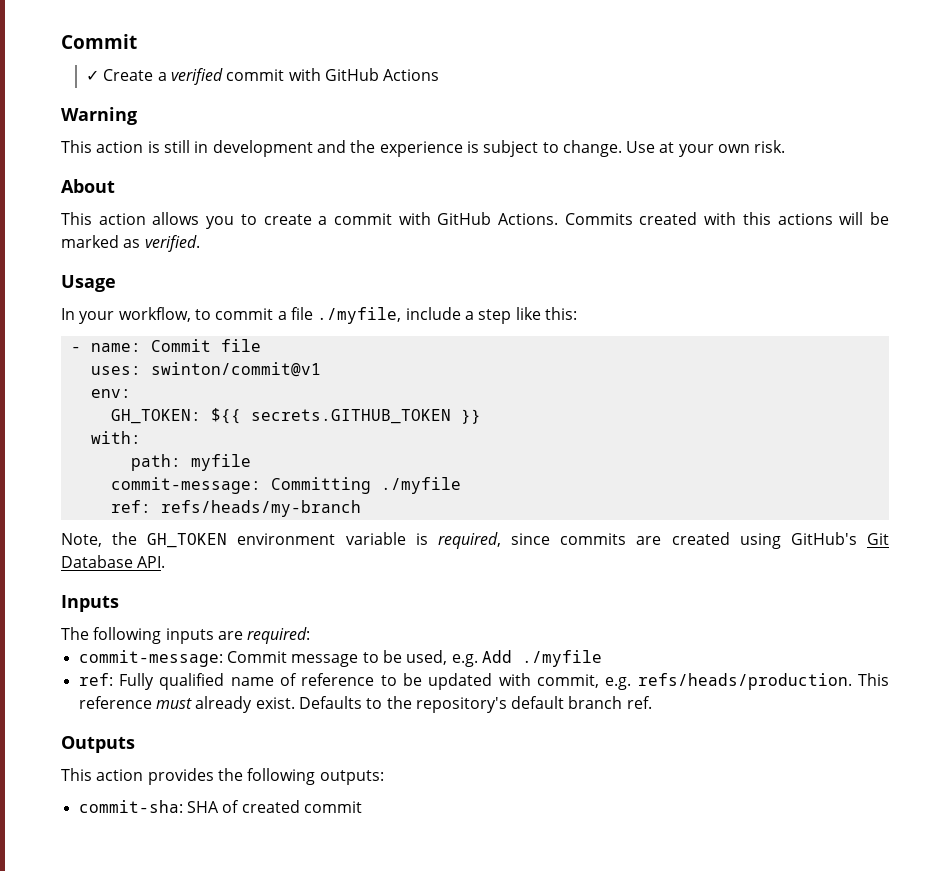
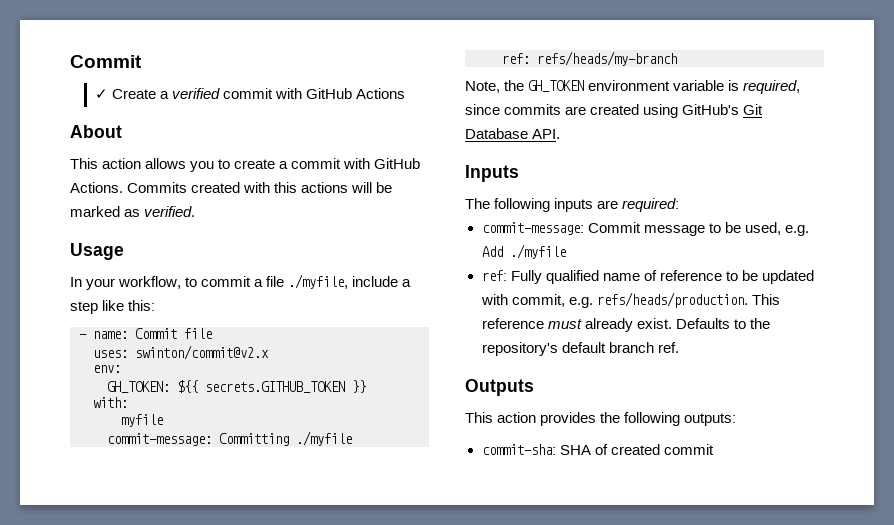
- Warning
- This action is still in development and the experience is subject to change. Use at your own risk.
- uses: swinton/commit@v1
+ uses: swinton/commit@v2.x
- path: myfile
+ myfile

